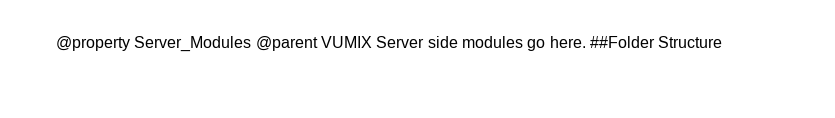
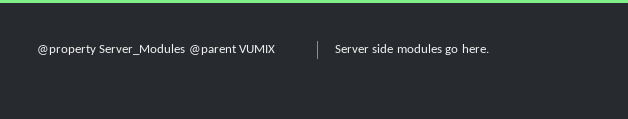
- ##Folder Structure

